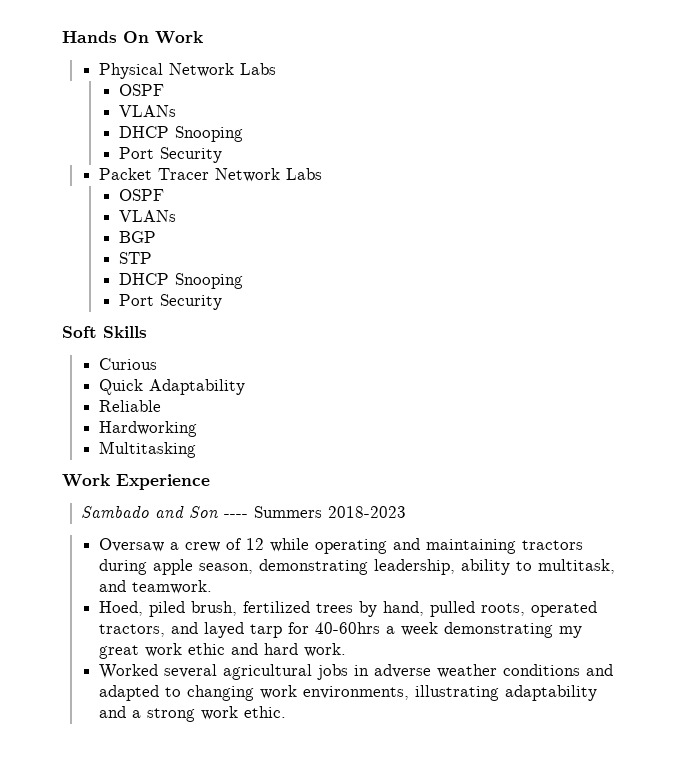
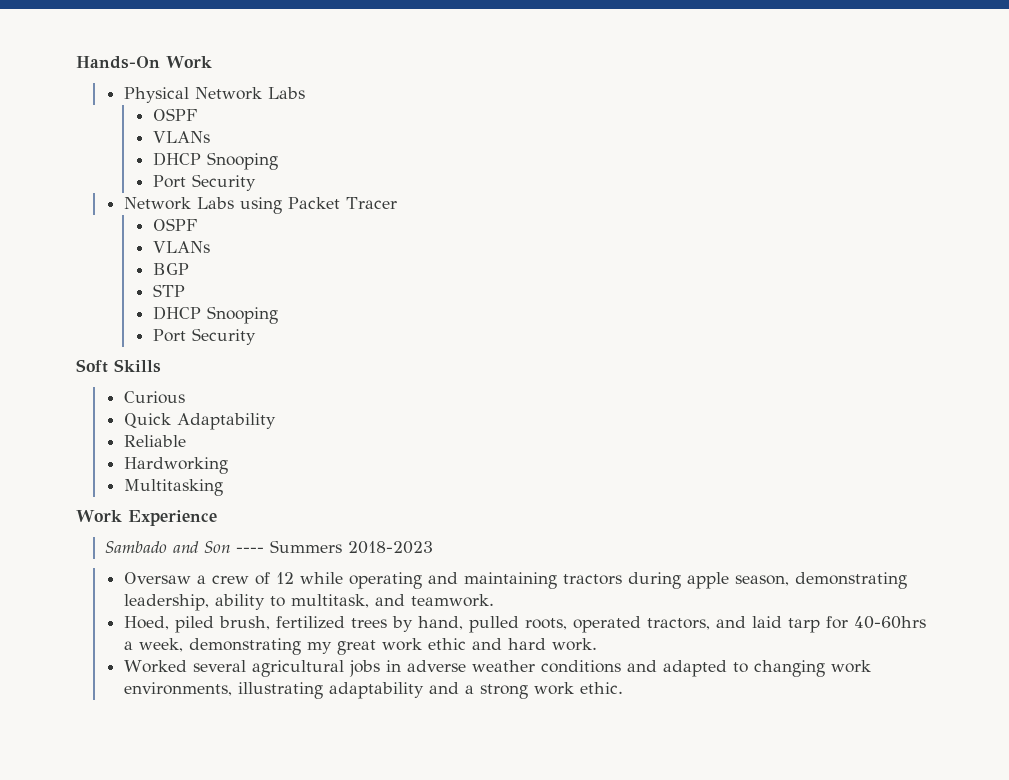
- Hands On Work
+ Hands-On Work
- Packet Tracer Network Labs
+ Network Labs using Packet Tracer
- Hoed, piled brush, fertilized trees by hand, pulled roots, operated tractors, and layed tarp for 40-60hrs a week demonstrating my great work ethic and hard work.
+ Hoed, piled brush, fertilized trees by hand, pulled roots, operated tractors, and laid tarp for 40-60hrs a week, demonstrating my great work ethic and hard work.

